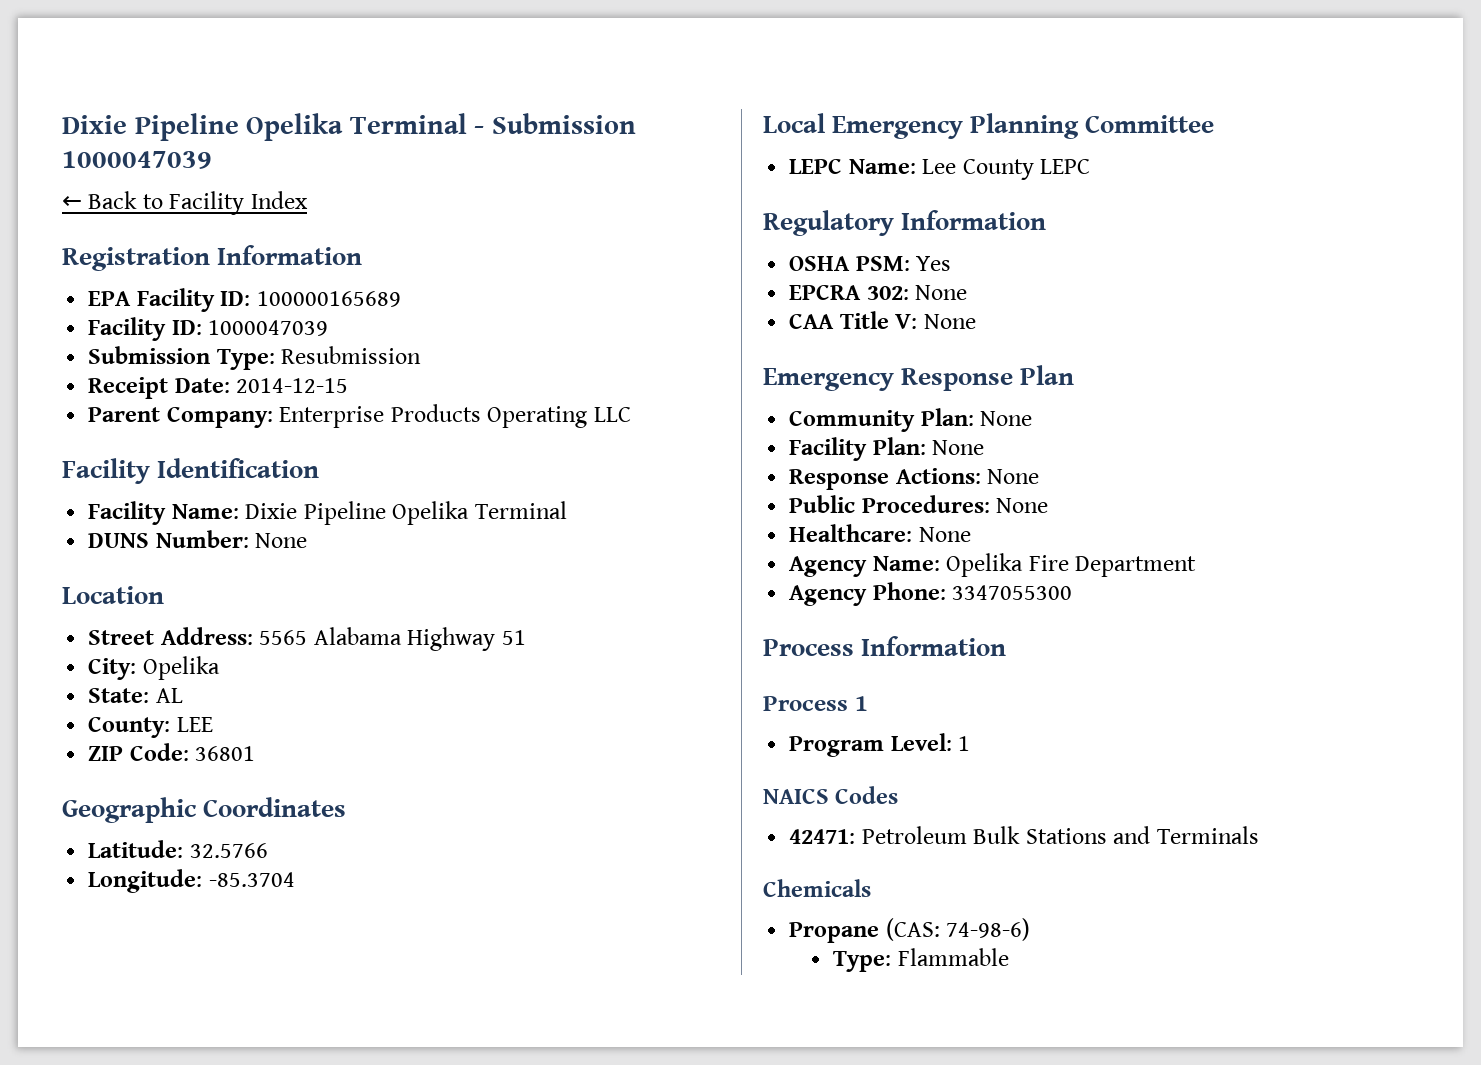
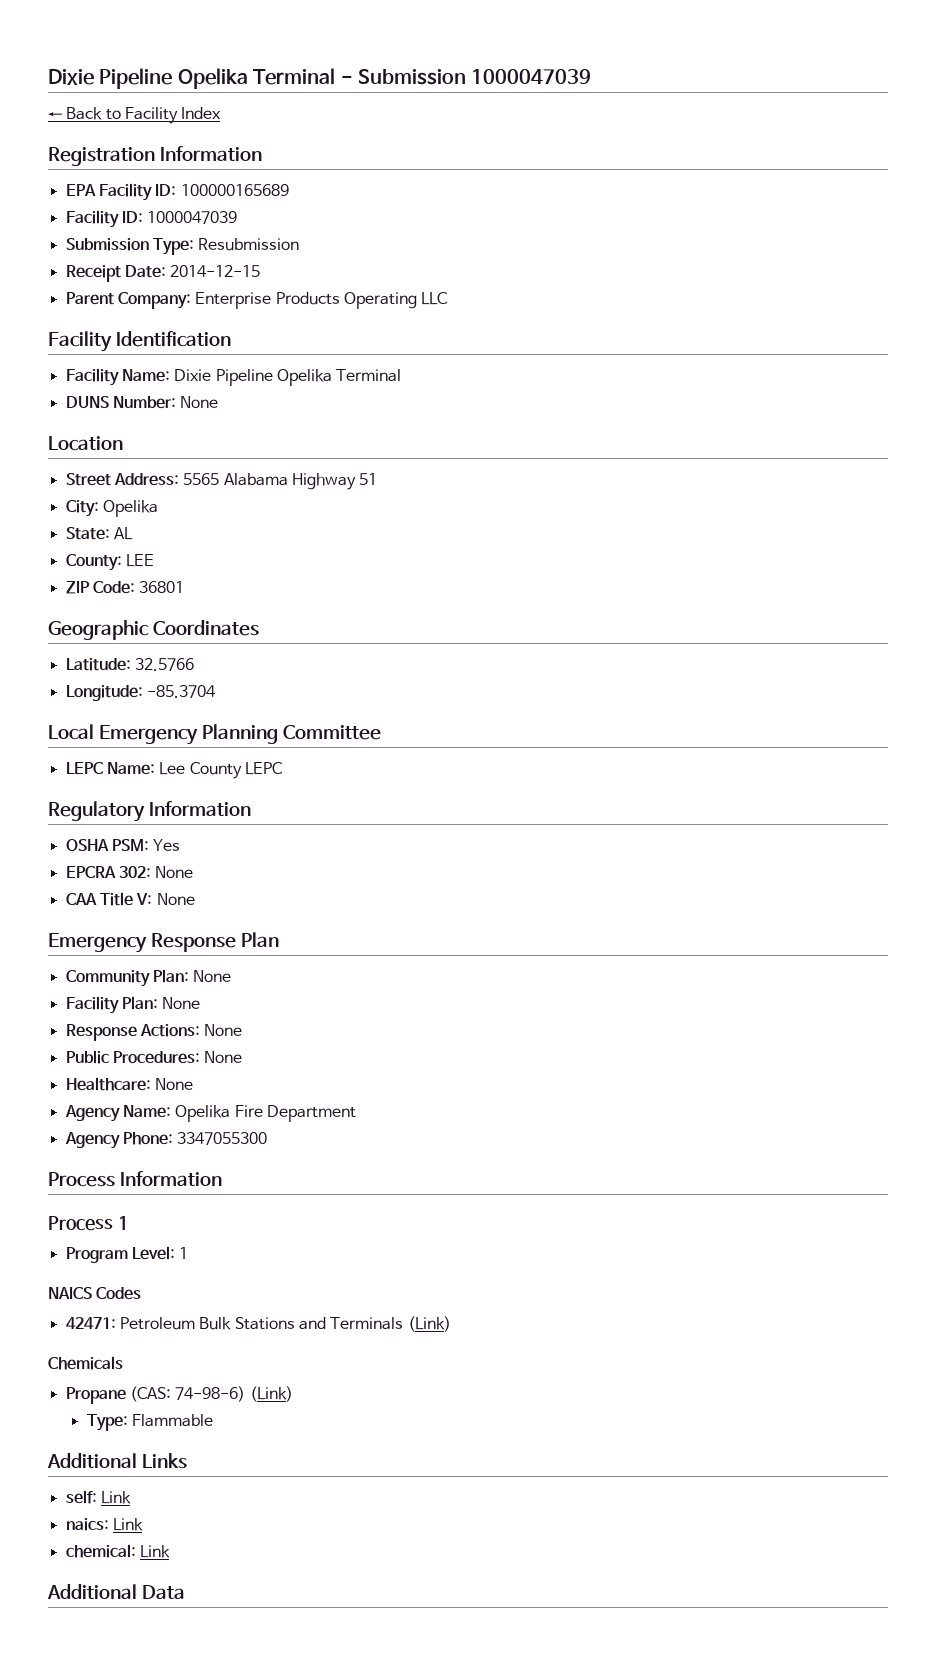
- 42471: Petroleum Bulk Stations and Terminals
+ 42471: Petroleum Bulk Stations and Terminals (Link)
- Propane (CAS: 74-98-6)
+ Propane (CAS: 74-98-6) (Link)
+ Additional Links
+ self: Link
+ naics: Link
+ chemical: Link
+ Additional Data

